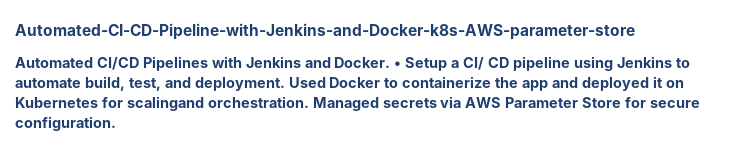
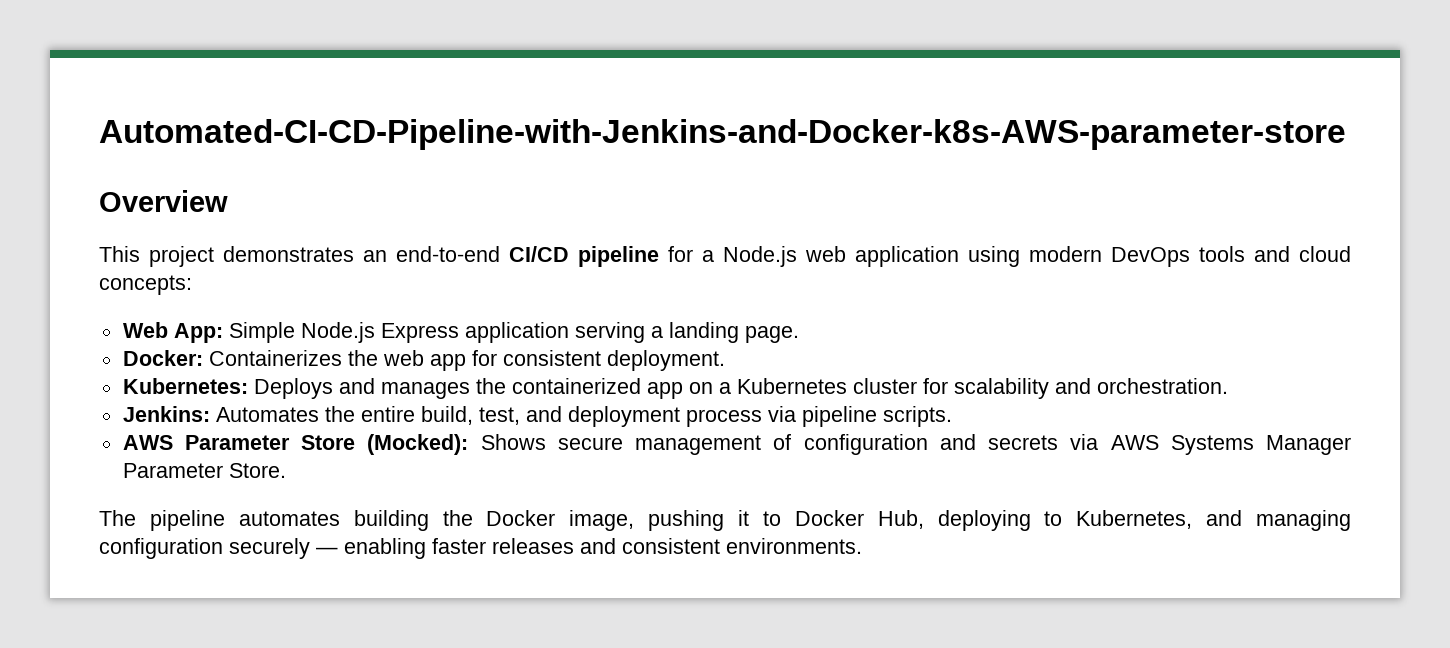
- Automated CI/CD Pipelines with Jenkins and Docker. • Setup a CI/ CD pipeline using Jenkins to automate build, test, and deployment. Used Docker to containerize the app and deployed it on Kubernetes for scalingand orchestration. Managed secrets via AWS Parameter Store for secure configuration.
+ Overview
+ This project demonstrates an end-to-end CI/CD pipeline for a Node.js web application using modern DevOps tools and cloud concepts:
+ Web App: Simple Node.js Express application serving a landing page.
+ Docker: Containerizes the web app for consistent deployment.
+ Kubernetes: Deploys and manages the containerized app on a Kubernetes cluster for scalability and orchestration.
+ Jenkins: Automates the entire build, test, and deployment process via pipeline scripts.
+ AWS Parameter Store (Mocked): Shows secure management of configuration and secrets via AWS Systems Manager Parameter Store.
+ The pipeline automates building the Docker image, pushing it to Docker Hub, deploying to Kubernetes, and managing configuration securely — enabling faster releases and consistent environments.

